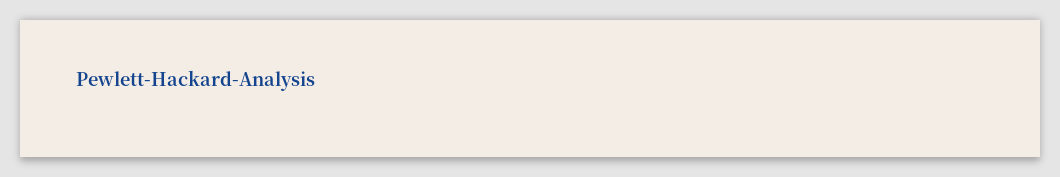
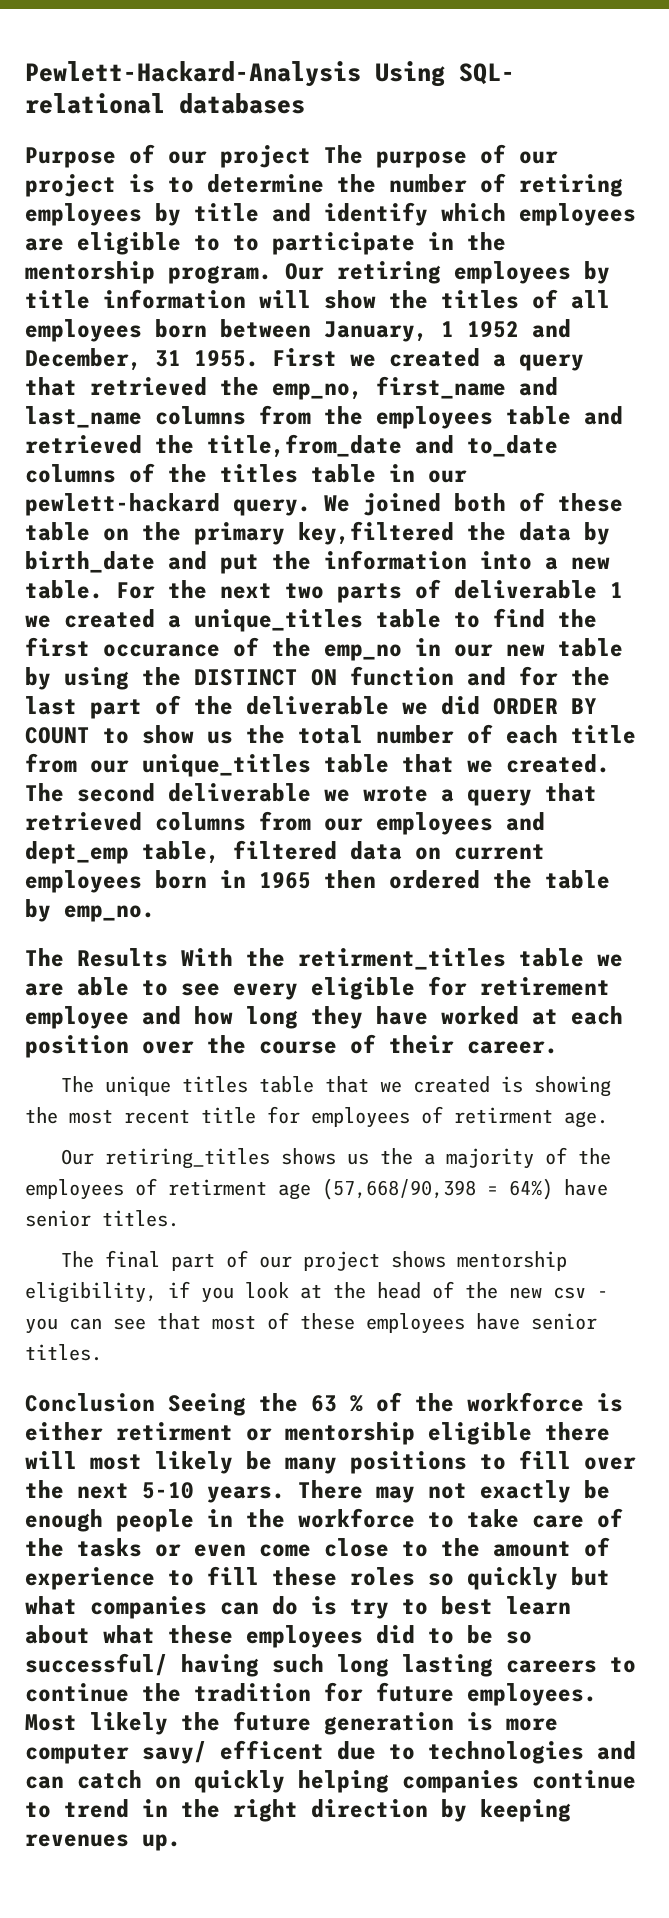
- Pewlett-Hackard-Analysis
+ Pewlett-Hackard-Analysis Using SQL- relational databases
+ Purpose of our project The purpose of our project is to determine the number of retiring employees by title and identify which employees are eligible to to participate in the mentorship program. Our retiring employees by title information will show the titles of all employees born between January, 1 1952 and December, 31 1955. First we created a query that retrieved the emp_no, first_name and last_name columns from the employees table and retrieved the title,from_date and to_date columns of the titles table in our pewlett-hackard query. We joined both of these table on the primary key,filtered the data by birth_date and put the information into a new table. For the next two parts of deliverable 1 we created a unique_titles table to find the first occurance of the emp_no in our new table by using the DISTINCT ON function and for the last part of the deliverable we did ORDER BY COUNT to show us the total number of each title from our unique_titles table that we created. The second deliverable we wrote a query that retrieved columns from our employees and dept_emp table, filtered data on current employees born in 1965 then ordered the table by emp_no.
+ The Results With the retirment_titles table we are able to see every eligible for retirement employee and how long they have worked at each position over the course of their career.
+ The unique titles table that we created is showing the most recent title for employees of retirment age.
+ Our retiring_titles shows us the a majority of the employees of retirment age (57,668/90,398 = 64%) have senior titles.
+ The final part of our project shows mentorship eligibility, if you look at the head of the new csv - you can see that most of these employees have senior titles.
+ Conclusion Seeing the 63 % of the workforce is either retirment or mentorship eligible there will most likely be many positions to fill over the next 5-10 years. There may not exactly be enough people in the workforce to take care of the tasks or even come close to the amount of experience to fill these roles so quickly but what companies can do is try to best learn about what these employees did to be so successful/ having such long lasting careers to continue the tradition for future employees. Most likely the future generation is more computer savy/ efficent due to technologies and can catch on quickly helping companies continue to trend in the right direction by keeping revenues up.

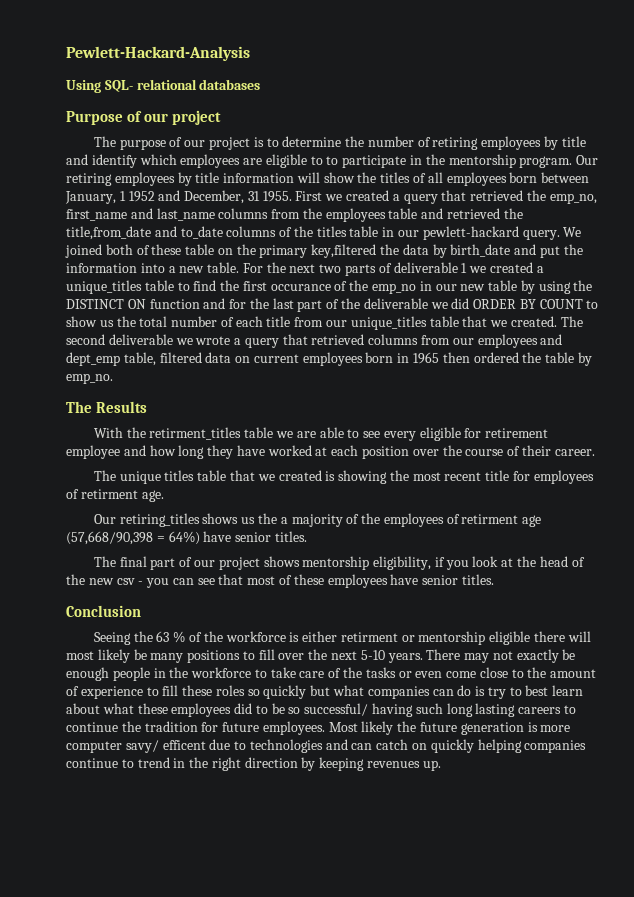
- Pewlett-Hackard-Analysis Using SQL- relational databases
+ Pewlett-Hackard-Analysis
+ Using SQL- relational databases
- Purpose of our project The purpose of our project is to determine the number of retiring employees by title and identify which employees are eligible to to participate in the mentorship program.
+ Purpose of our project
+ The purpose of our project is to determine the number of retiring employees by title and identify which employees are eligible to to participate in the mentorship program.
- The Results With the retirment_titles table we are able to see every eligible for retirement employee and how long they have worked at each position over the course of their career.
+ The Results
+ With the retirment_titles table we are able to see every eligible for retirement employee and how long they have worked at each position over the course of their career.
- Conclusion Seeing the 63 % of the workforce is either retirment or mentorship eligible there will most likely be many positions to fill over the next 5-10 years.
+ Conclusion
+ Seeing the 63 % of the workforce is either retirment or mentorship eligible there will most likely be many positions to fill over the next 5-10 years.

